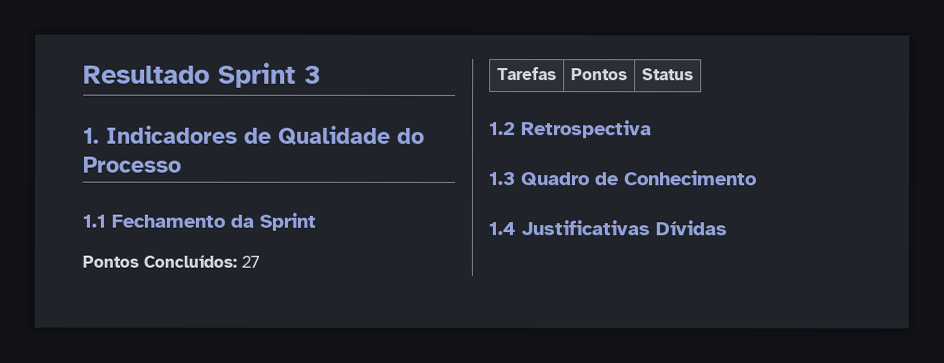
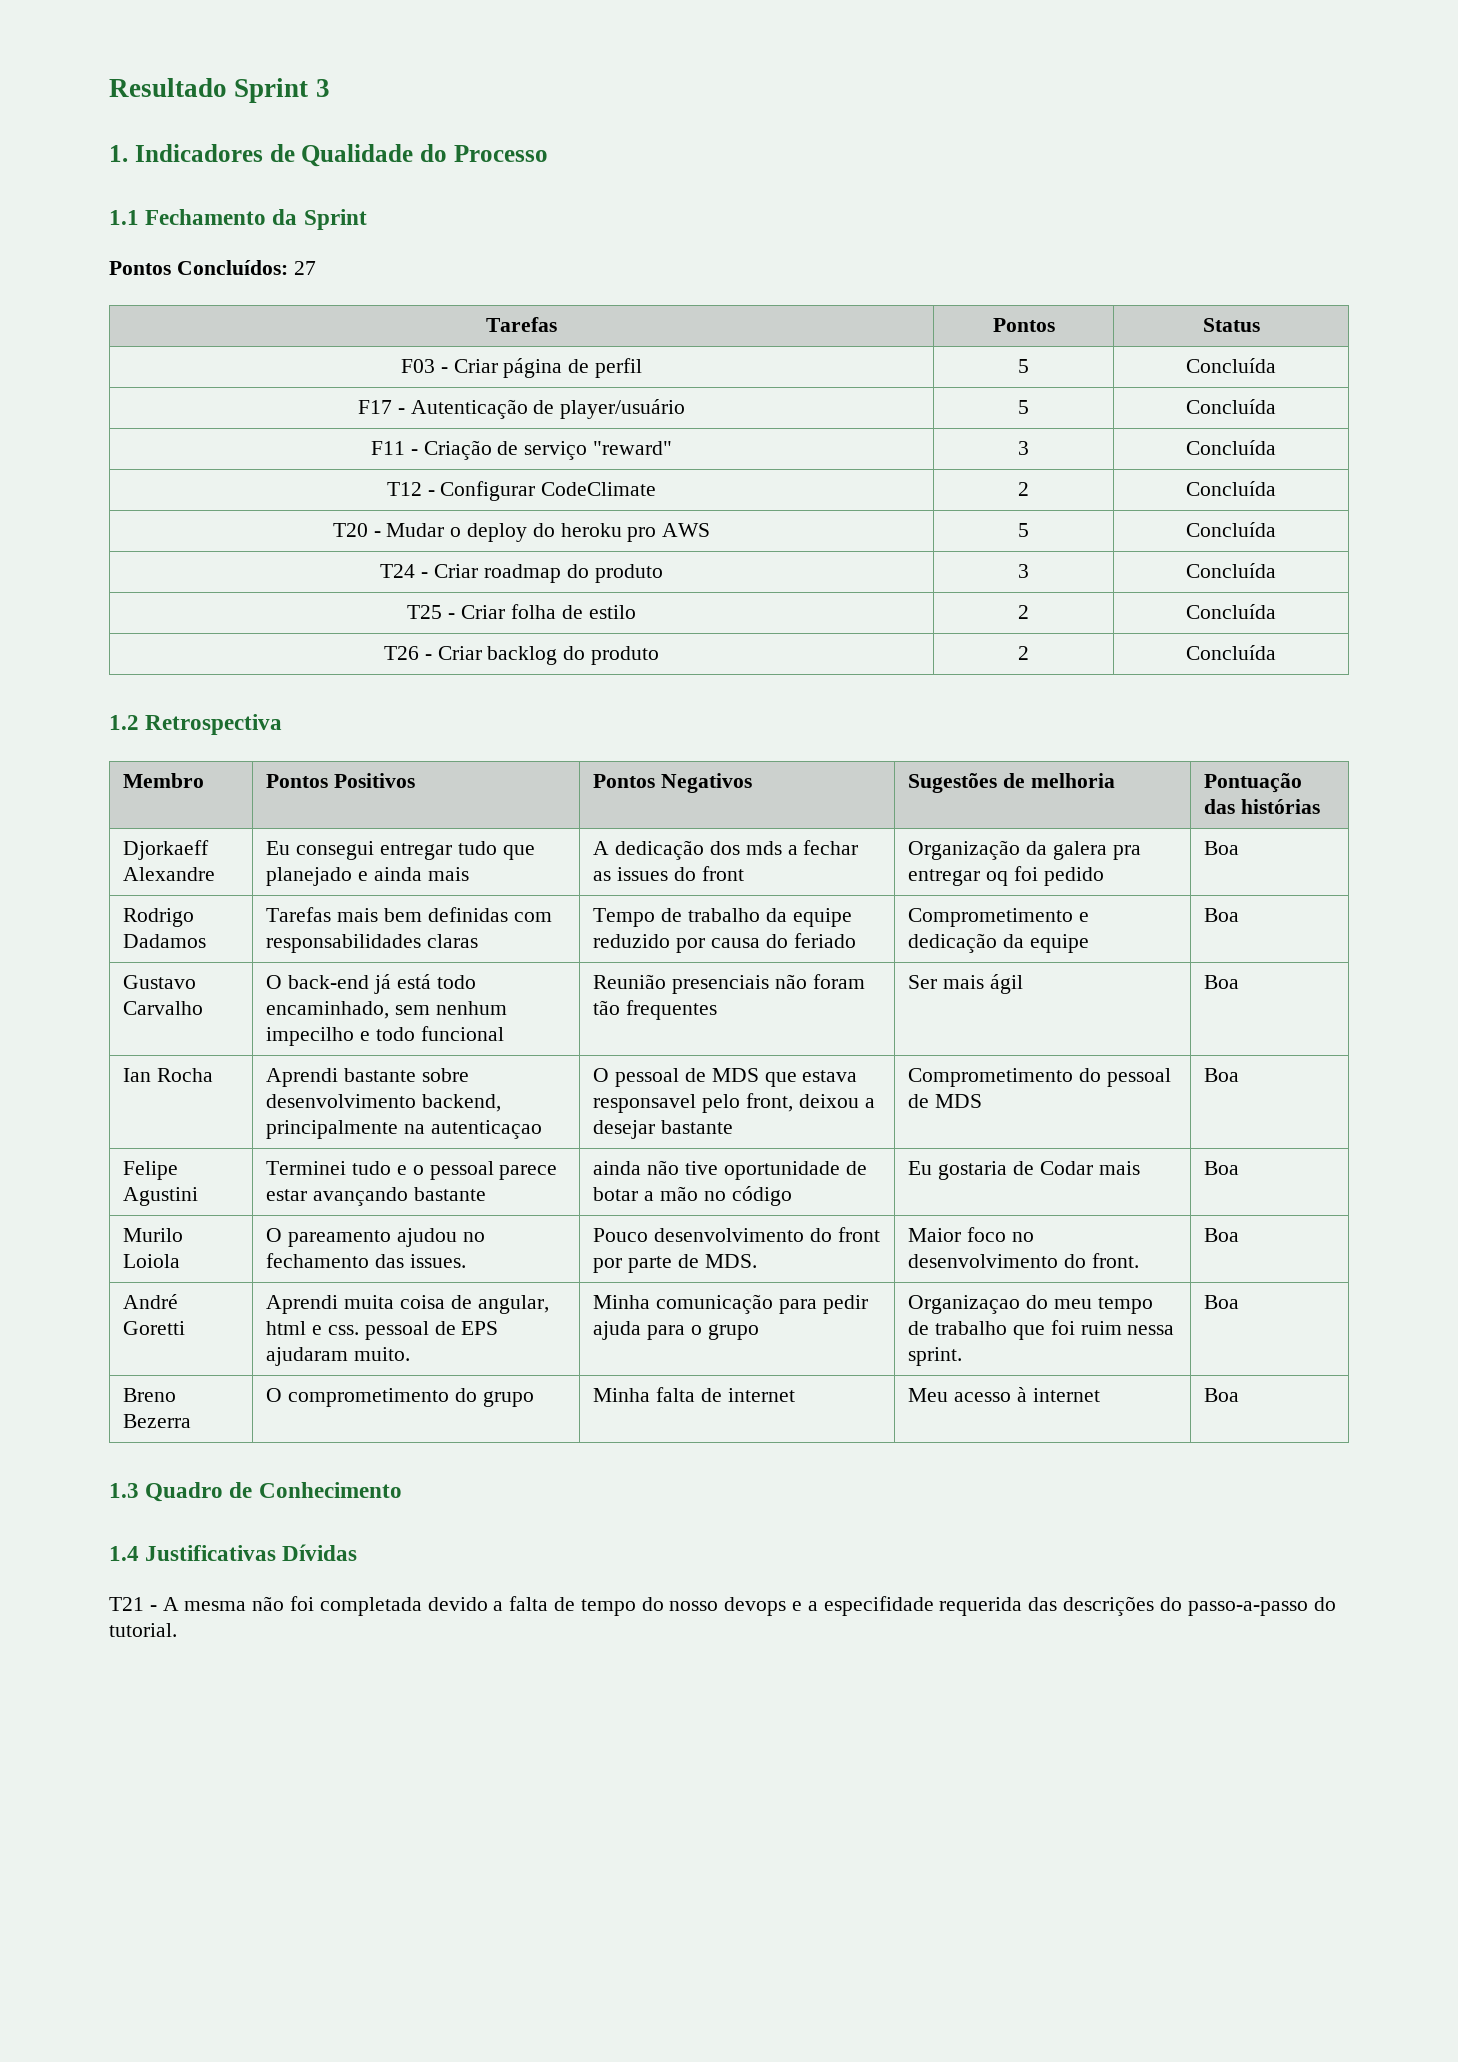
+ F03 - Criar página de perfil | 5 | Concluída
+ F17 - Autenticação de player/usuário | 5 | Concluída
+ F11 - Criação de serviço "reward" | 3 | Concluída
+ T12 - Configurar CodeClimate | 2 | Concluída
+ T20 - Mudar o deploy do heroku pro AWS | 5 | Concluída
+ T24 - Criar roadmap do produto | 3 | Concluída
+ T25 - Criar folha de estilo | 2 | Concluída
+ T26 - Criar backlog do produto | 2 | Concluída
  1.2 Retrospectiva
+ Membro | Pontos Positivos | Pontos Negativos | Sugestões de melhoria | Pontuação das histórias
+ Djorkaeff Alexandre | Eu consegui entregar tudo que planejado e ainda mais | A dedicação dos mds a fechar as issues do front | Organização da galera pra entregar oq foi pedido | Boa
+ Rodrigo Dadamos | Tarefas mais bem definidas com responsabilidades claras | Tempo de trabalho da equipe reduzido por causa do feriado | Comprometimento e dedicação da equipe | Boa
+ Gustavo Carvalho | O back-end já está todo encaminhado, sem nenhum impecilho e todo funcional | Reunião presenciais não foram tão frequentes | Ser mais ágil | Boa
+ Ian Rocha | Aprendi bastante sobre desenvolvimento backend, principalmente na autenticaçao | O pessoal de MDS que estava responsavel pelo front, deixou a desejar bastante | Comprometimento do pessoal de MDS | Boa
+ Felipe Agustini | Terminei tudo e o pessoal parece estar avançando bastante | ainda não tive oportunidade de botar a mão no código | Eu gostaria de Codar mais | Boa
+ Murilo Loiola | O pareamento ajudou no fechamento das issues. | Pouco desenvolvimento do front por parte de MDS. | Maior foco no desenvolvimento do front. | Boa
+ André Goretti | Aprendi muita coisa de angular, html e css. pessoal de EPS ajudaram muito. | Minha comunicação para pedir ajuda para o grupo | Organizaçao do meu tempo de trabalho que foi ruim nessa sprint. | Boa
+ Breno Bezerra | O comprometimento do grupo | Minha falta de internet | Meu acesso à internet | Boa
+ T21 - A mesma não foi completada devido a falta de tempo do nosso devops e a especifidade requerida das descrições do passo-a-passo do tutorial.

